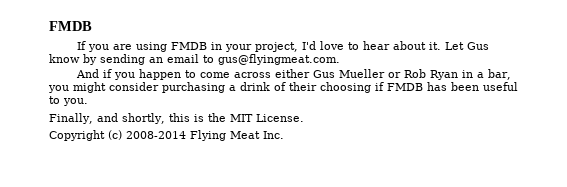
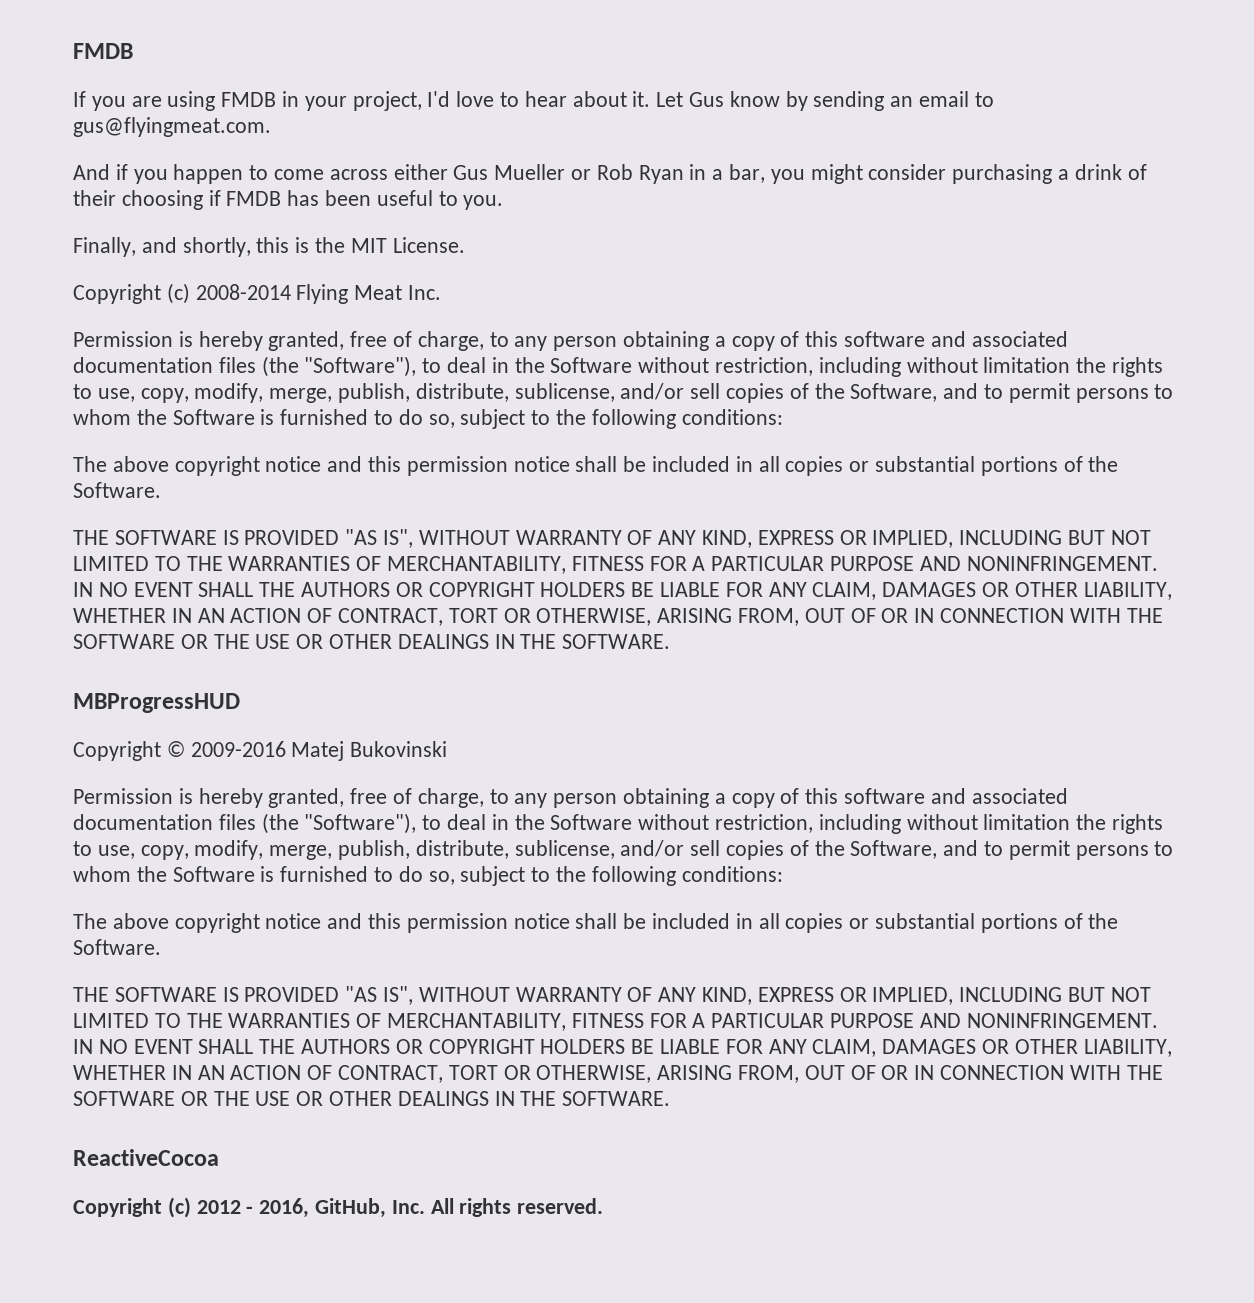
  Copyright (c) 2008-2014 Flying Meat Inc.
+ Permission is hereby granted, free of charge, to any person obtaining a copy of this software and associated documentation files (the "Software"), to deal in the Software without restriction, including without limitation the rights to use, copy, modify, merge, publish, distribute, sublicense, and/or sell copies of the Software, and to permit persons to whom the Software is furnished to do so, subject to the following conditions:
+ The above copyright notice and this permission notice shall be included in all copies or substantial portions of the Software.
+ THE SOFTWARE IS PROVIDED "AS IS", WITHOUT WARRANTY OF ANY KIND, EXPRESS OR IMPLIED, INCLUDING BUT NOT LIMITED TO THE WARRANTIES OF MERCHANTABILITY, FITNESS FOR A PARTICULAR PURPOSE AND NONINFRINGEMENT. IN NO EVENT SHALL THE AUTHORS OR COPYRIGHT HOLDERS BE LIABLE FOR ANY CLAIM, DAMAGES OR OTHER LIABILITY, WHETHER IN AN ACTION OF CONTRACT, TORT OR OTHERWISE, ARISING FROM, OUT OF OR IN CONNECTION WITH THE SOFTWARE OR THE USE OR OTHER DEALINGS IN THE SOFTWARE.
+ MBProgressHUD
+ Copyright © 2009-2016 Matej Bukovinski
+ Permission is hereby granted, free of charge, to any person obtaining a copy of this software and associated documentation files (the "Software"), to deal in the Software without restriction, including without limitation the rights to use, copy, modify, merge, publish, distribute, sublicense, and/or sell copies of the Software, and to permit persons to whom the Software is furnished to do so, subject to the following conditions:
+ The above copyright notice and this permission notice shall be included in all copies or substantial portions of the Software.
+ THE SOFTWARE IS PROVIDED "AS IS", WITHOUT WARRANTY OF ANY KIND, EXPRESS OR IMPLIED, INCLUDING BUT NOT LIMITED TO THE WARRANTIES OF MERCHANTABILITY, FITNESS FOR A PARTICULAR PURPOSE AND NONINFRINGEMENT. IN NO EVENT SHALL THE AUTHORS OR COPYRIGHT HOLDERS BE LIABLE FOR ANY CLAIM, DAMAGES OR OTHER LIABILITY, WHETHER IN AN ACTION OF CONTRACT, TORT OR OTHERWISE, ARISING FROM, OUT OF OR IN CONNECTION WITH THE SOFTWARE OR THE USE OR OTHER DEALINGS IN THE SOFTWARE.
+ ReactiveCocoa
+ Copyright (c) 2012 - 2016, GitHub, Inc. All rights reserved.

